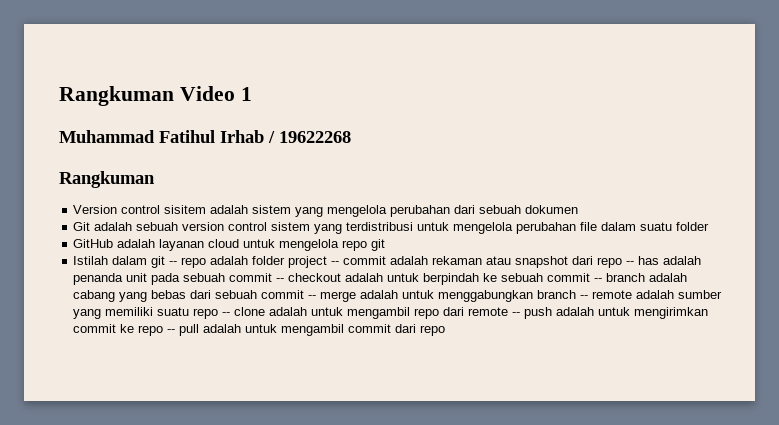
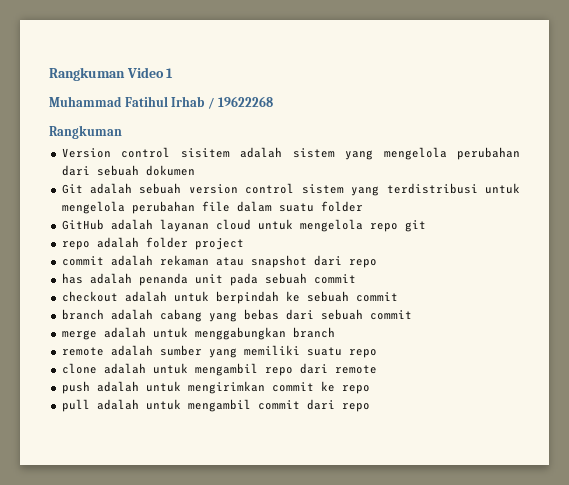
- Istilah dalam git -- repo adalah folder project -- commit adalah rekaman atau snapshot dari repo -- has adalah penanda unit pada sebuah commit -- checkout adalah untuk berpindah ke sebuah commit -- branch adalah cabang yang bebas dari sebuah commit -- merge adalah untuk menggabungkan branch -- remote adalah sumber yang memiliki suatu repo -- clone adalah untuk mengambil repo dari remote -- push adalah untuk mengirimkan commit ke repo -- pull adalah untuk mengambil commit dari repo
+ repo adalah folder project
+ commit adalah rekaman atau snapshot dari repo
+ has adalah penanda unit pada sebuah commit
+ checkout adalah untuk berpindah ke sebuah commit
+ branch adalah cabang yang bebas dari sebuah commit
+ merge adalah untuk menggabungkan branch
+ remote adalah sumber yang memiliki suatu repo
+ clone adalah untuk mengambil repo dari remote
+ push adalah untuk mengirimkan commit ke repo
+ pull adalah untuk mengambil commit dari repo

